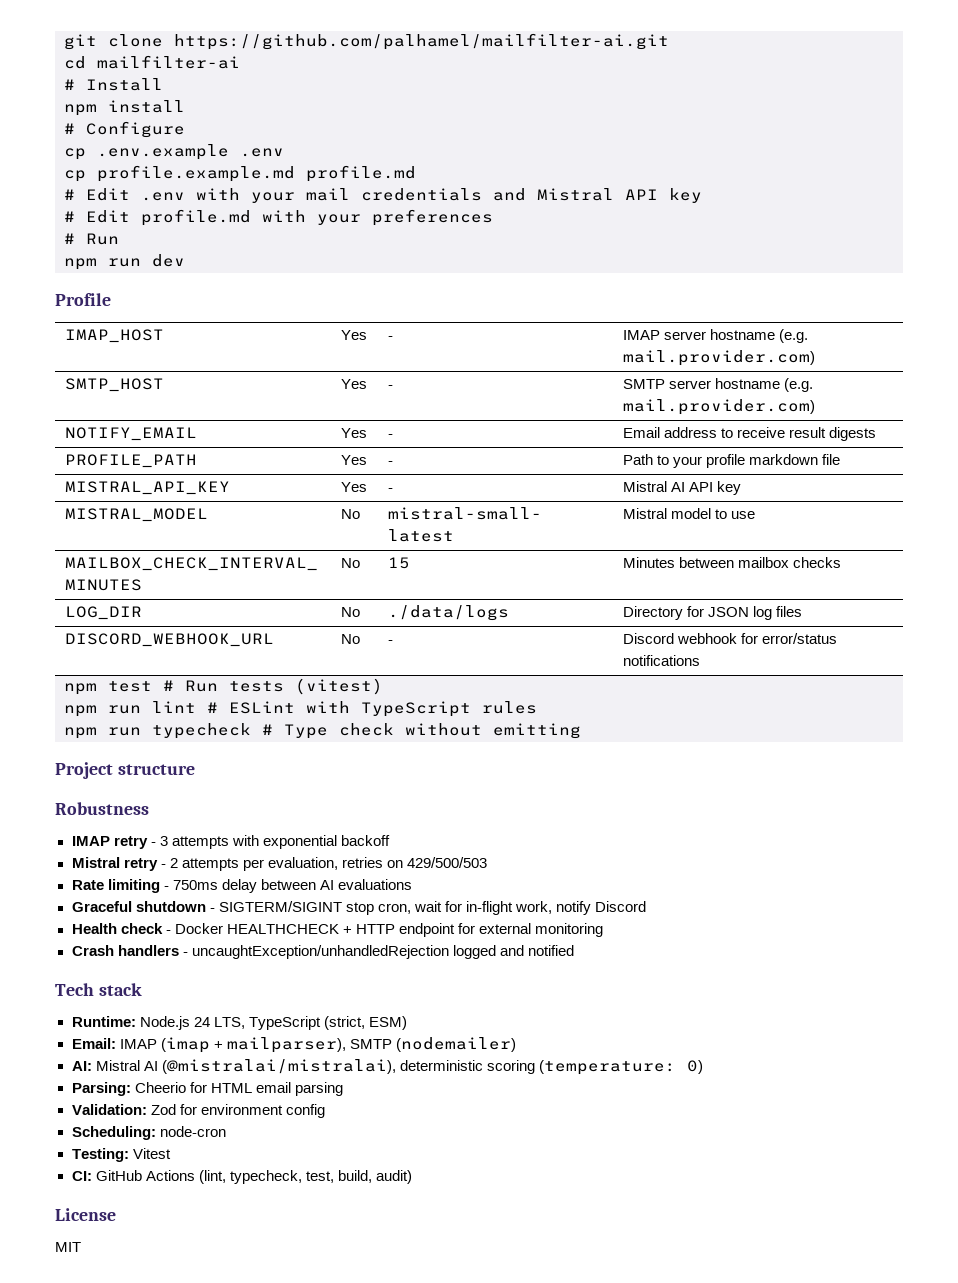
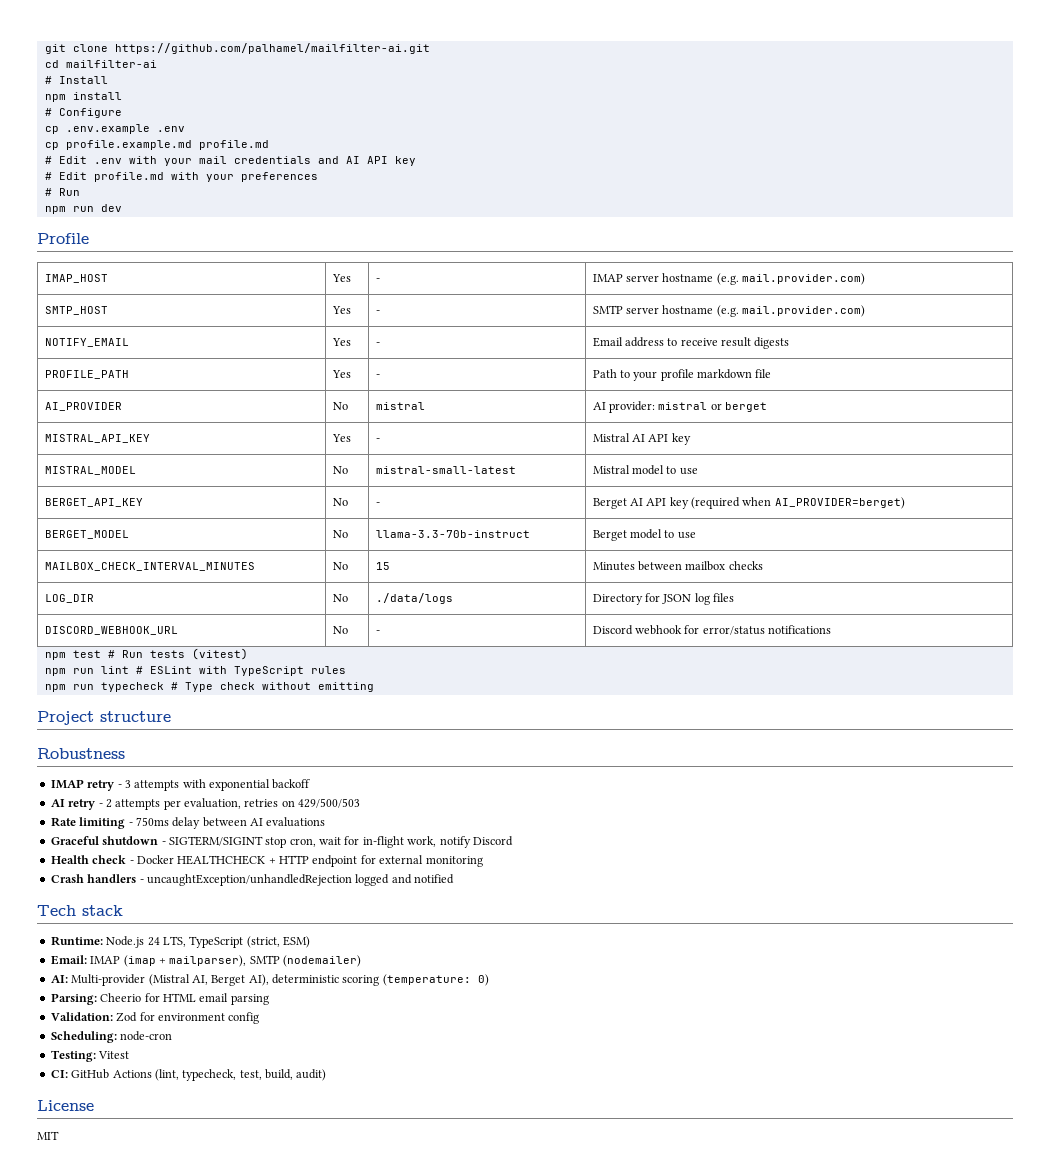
- # Edit .env with your mail credentials and Mistral API key
+ # Edit .env with your mail credentials and AI API key
+ AI_PROVIDER | No | mistral | AI provider: mistral or berget
+ BERGET_API_KEY | No | - | Berget AI API key (required when AI_PROVIDER=berget)
+ BERGET_MODEL | No | llama-3.3-70b-instruct | Berget model to use
- Mistral retry - 2 attempts per evaluation, retries on 429/500/503
+ AI retry - 2 attempts per evaluation, retries on 429/500/503
- AI: Mistral AI (@mistralai/mistralai), deterministic scoring (temperature: 0)
+ AI: Multi-provider (Mistral AI, Berget AI), deterministic scoring (temperature: 0)

